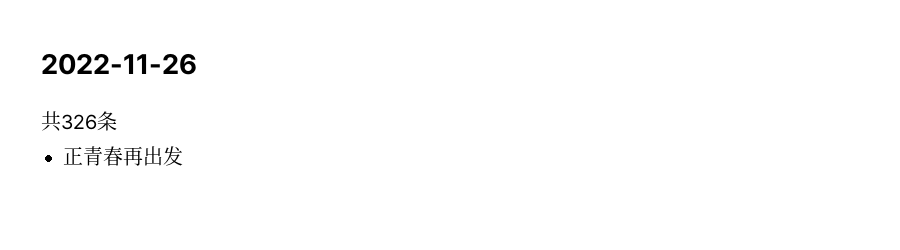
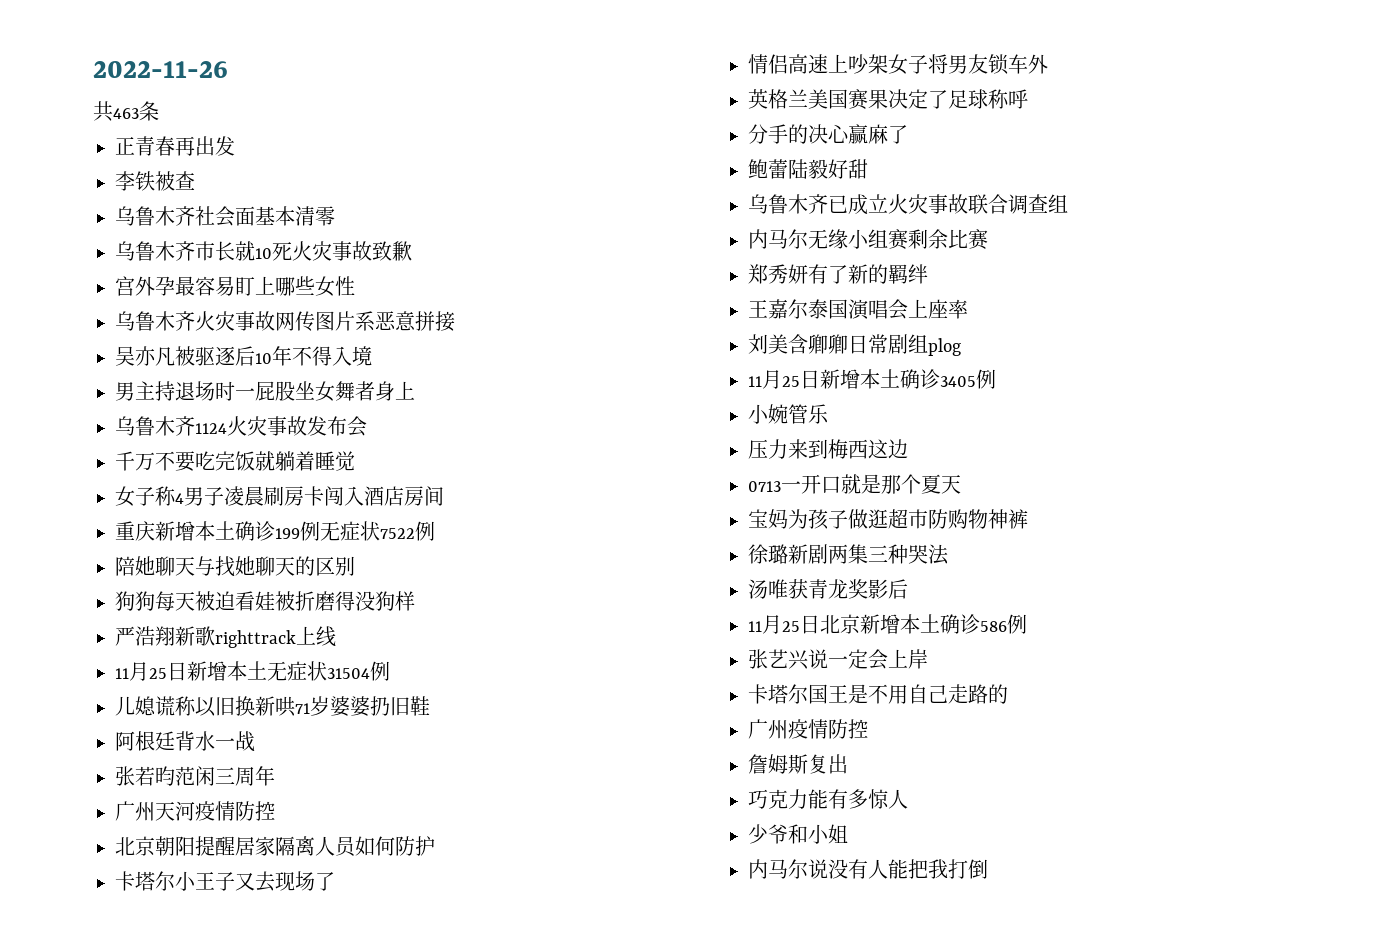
- 共326条
+ 共463条
+ 李铁被查
+ 乌鲁木齐社会面基本清零
+ 乌鲁木齐市长就10死火灾事故致歉
+ 宫外孕最容易盯上哪些女性
+ 乌鲁木齐火灾事故网传图片系恶意拼接
+ 吴亦凡被驱逐后10年不得入境
+ 男主持退场时一屁股坐女舞者身上
+ 乌鲁木齐1124火灾事故发布会
+ 千万不要吃完饭就躺着睡觉
+ 女子称4男子凌晨刷房卡闯入酒店房间
+ 重庆新增本土确诊199例无症状7522例
+ 陪她聊天与找她聊天的区别
+ 狗狗每天被迫看娃被折磨得没狗样
+ 严浩翔新歌righttrack上线
+ 11月25日新增本土无症状31504例
+ 儿媳谎称以旧换新哄71岁婆婆扔旧鞋
+ 阿根廷背水一战
+ 张若昀范闲三周年
+ 广州天河疫情防控
+ 北京朝阳提醒居家隔离人员如何防护
+ 卡塔尔小王子又去现场了
+ 情侣高速上吵架女子将男友锁车外
+ 英格兰美国赛果决定了足球称呼
+ 分手的决心赢麻了
+ 鲍蕾陆毅好甜
+ 乌鲁木齐已成立火灾事故联合调查组
+ 内马尔无缘小组赛剩余比赛
+ 郑秀妍有了新的羁绊
+ 王嘉尔泰国演唱会上座率
+ 刘美含卿卿日常剧组plog
+ 11月25日新增本土确诊3405例
+ 小婉管乐
+ 压力来到梅西这边
+ 0713一开口就是那个夏天
+ 宝妈为孩子做逛超市防购物神裤
+ 徐璐新剧两集三种哭法
+ 汤唯获青龙奖影后
+ 11月25日北京新增本土确诊586例
+ 张艺兴说一定会上岸
+ 卡塔尔国王是不用自己走路的
+ 广州疫情防控
+ 詹姆斯复出
+ 巧克力能有多惊人
+ 少爷和小姐
+ 内马尔说没有人能把我打倒

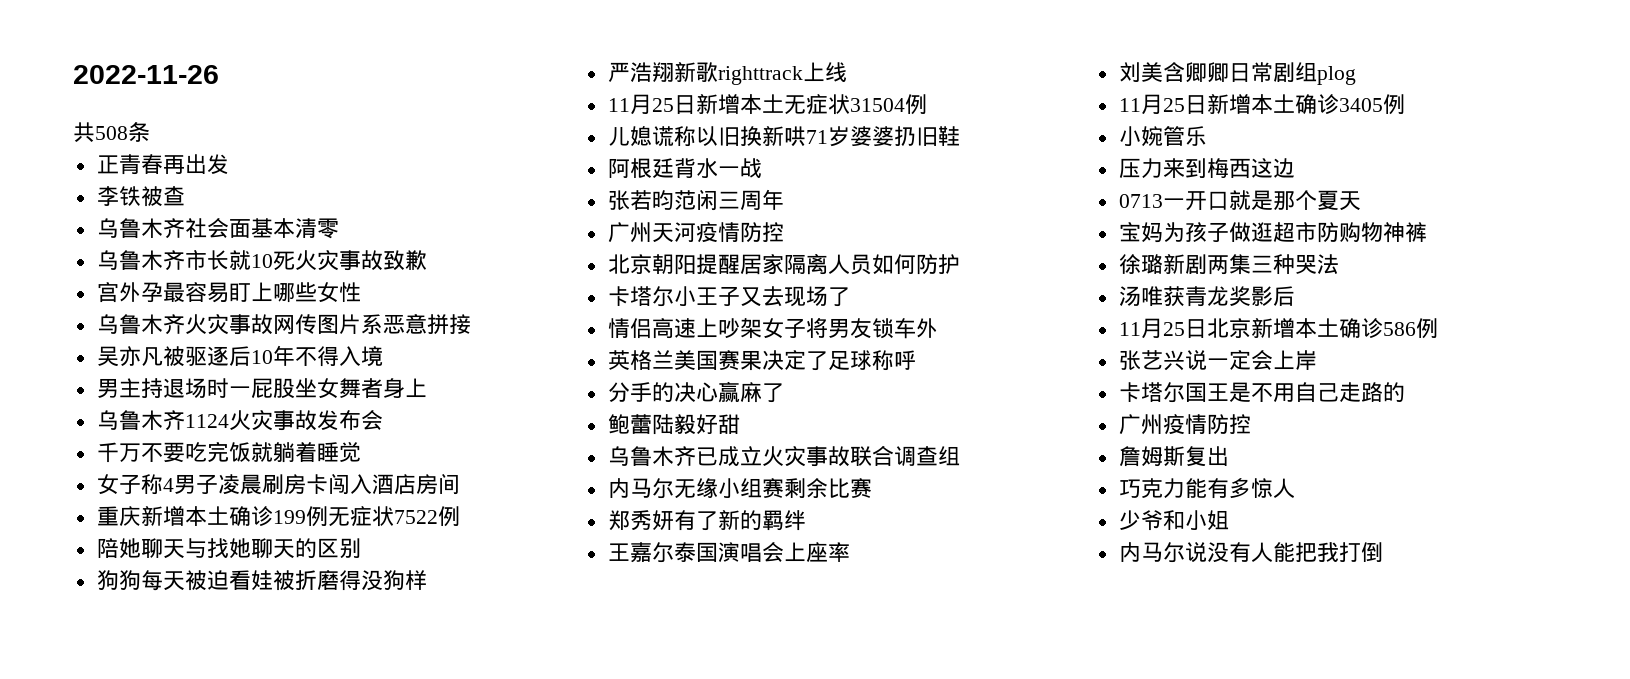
- 共463条
+ 共508条

